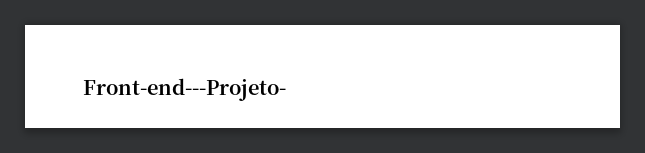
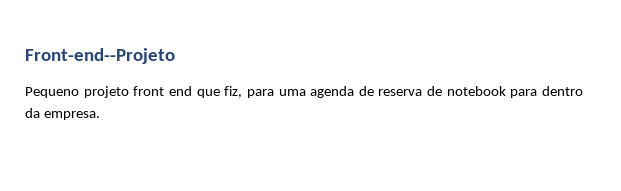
- Front-end---Projeto-
+ Front-end--Projeto
+ Pequeno projeto front end que fiz, para uma agenda de reserva de notebook para dentro da empresa.

